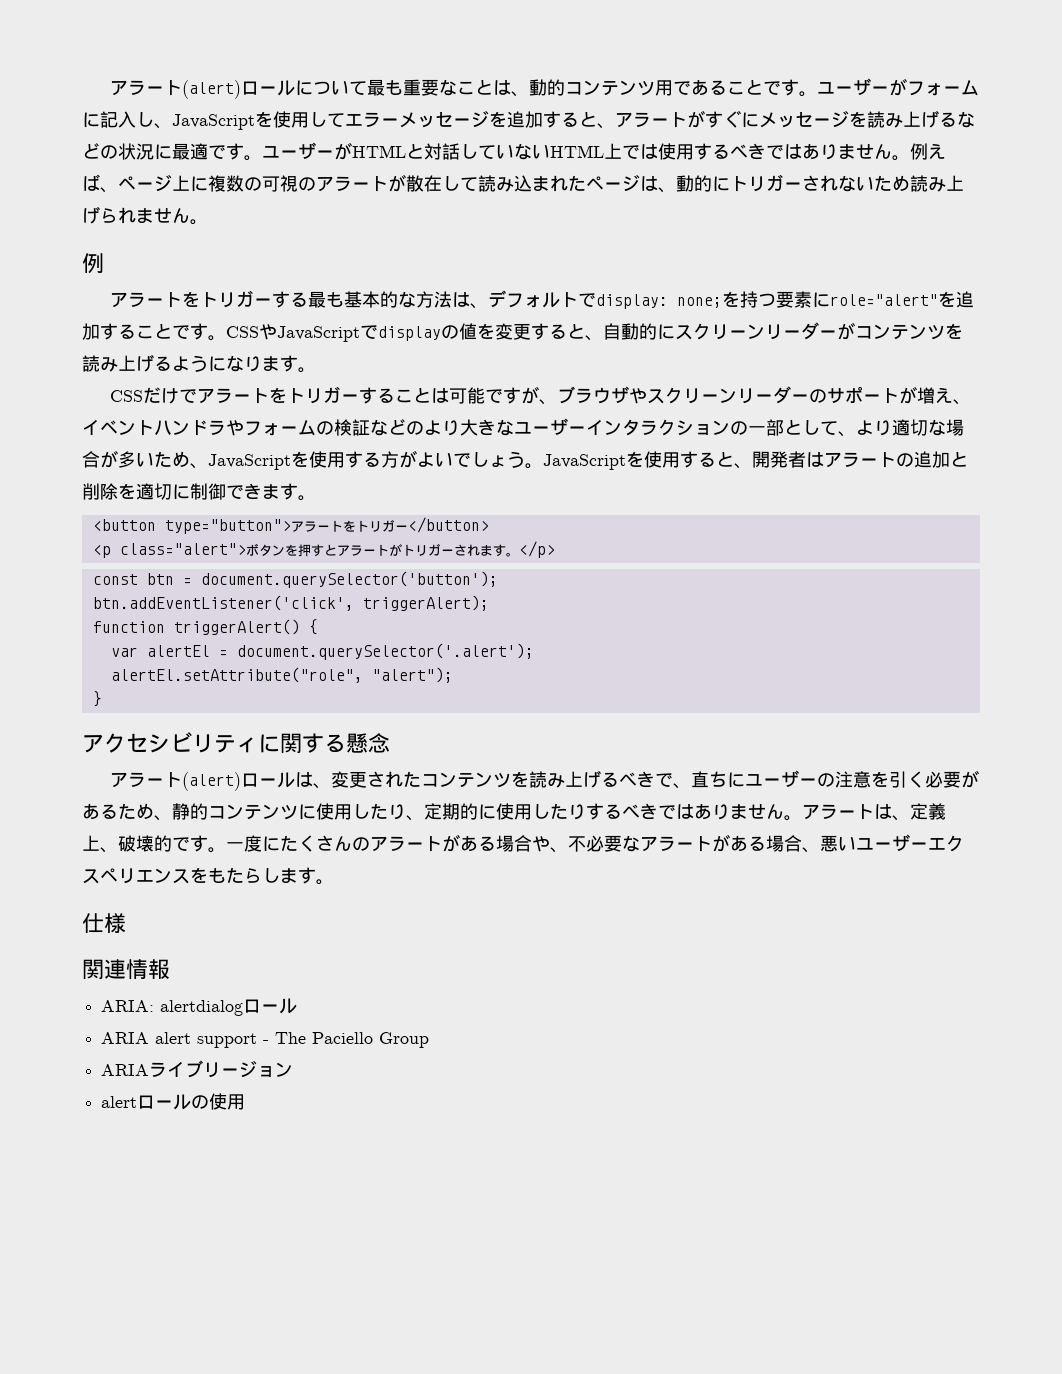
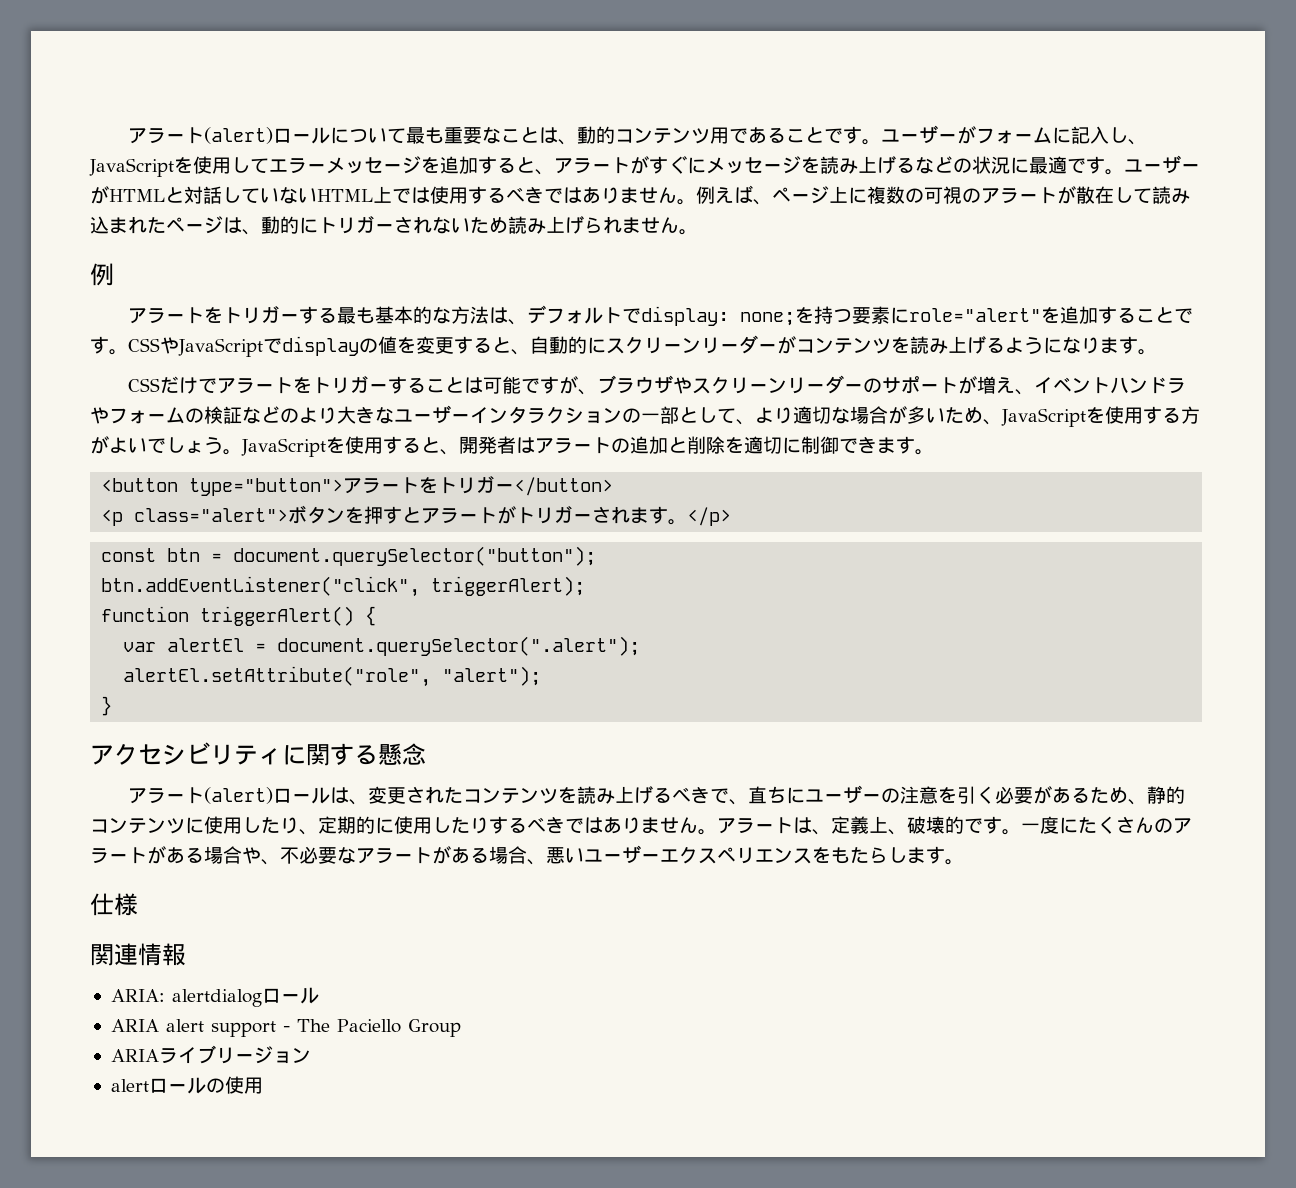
- const btn = document.querySelector('button');
- btn.addEventListener('click', triggerAlert);
+ const btn = document.querySelector("button");
+ btn.addEventListener("click", triggerAlert);
- var alertEl = document.querySelector('.alert');
+ var alertEl = document.querySelector(".alert");

